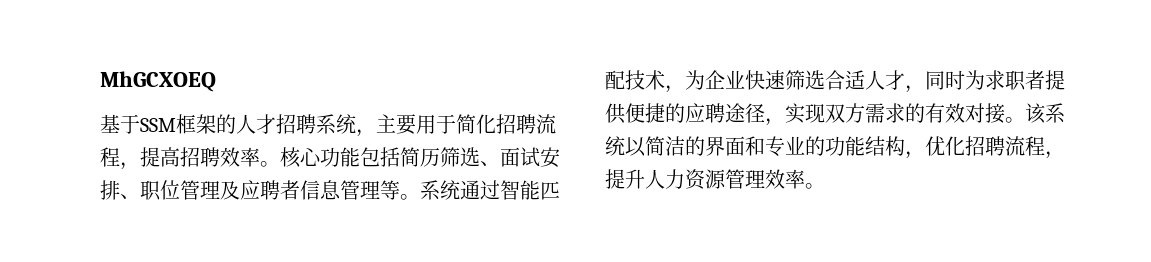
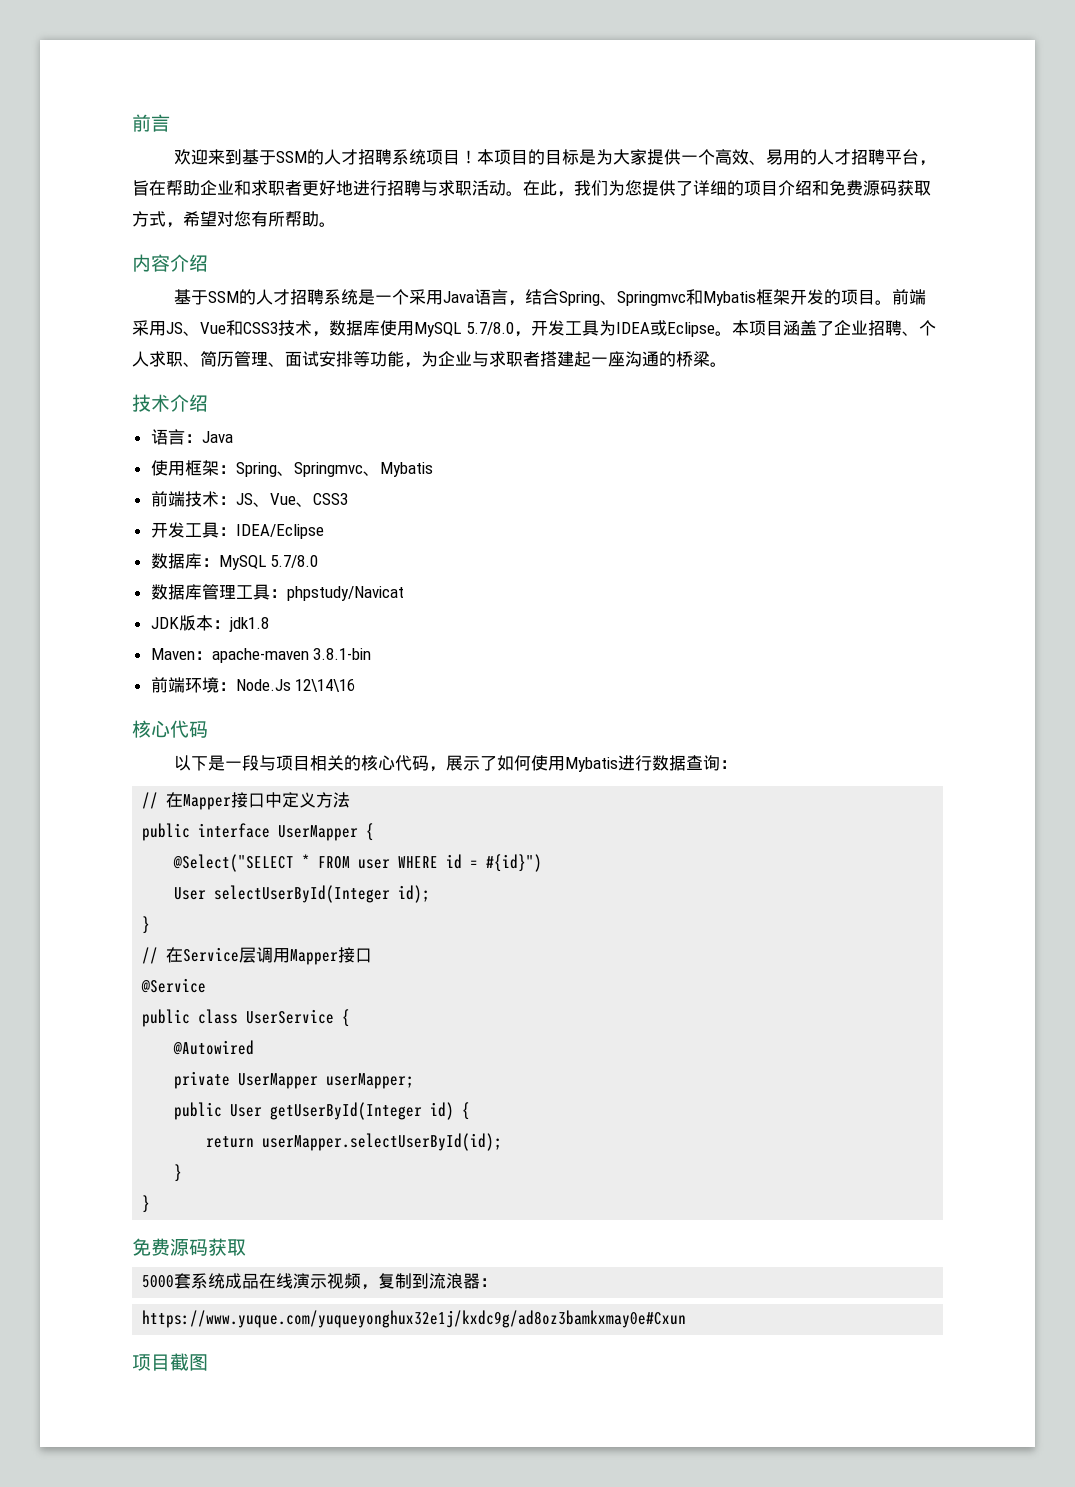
- MhGCXOEQ
- 基于SSM框架的人才招聘系统，主要用于简化招聘流程，提高招聘效率。核心功能包括简历筛选、面试安排、职位管理及应聘者信息管理等。系统通过智能匹配技术，为企业快速筛选合适人才，同时为求职者提供便捷的应聘途径，实现双方需求的有效对接。该系统以简洁的界面和专业的功能结构，优化招聘流程，提升人力资源管理效率。
+ 前言
+ 欢迎来到基于SSM的人才招聘系统项目！本项目的目标是为大家提供一个高效、易用的人才招聘平台，旨在帮助企业和求职者更好地进行招聘与求职活动。在此，我们为您提供了详细的项目介绍和免费源码获取方式，希望对您有所帮助。
+ 内容介绍
+ 基于SSM的人才招聘系统是一个采用Java语言，结合Spring、Springmvc和Mybatis框架开发的项目。前端采用JS、Vue和CSS3技术，数据库使用MySQL 5.7/8.0，开发工具为IDEA或Eclipse。本项目涵盖了企业招聘、个人求职、简历管理、面试安排等功能，为企业与求职者搭建起一座沟通的桥梁。
+ 技术介绍
+ 语言：Java
+ 使用框架：Spring、Springmvc、Mybatis
+ 前端技术：JS、Vue、CSS3
+ 开发工具：IDEA/Eclipse
+ 数据库：MySQL 5.7/8.0
+ 数据库管理工具：phpstudy/Navicat
+ JDK版本：jdk1.8
+ Maven：apache-maven 3.8.1-bin
+ 前端环境：Node.Js 12\14\16
+ 核心代码
+ 以下是一段与项目相关的核心代码，展示了如何使用Mybatis进行数据查询：
+ // 在Mapper接口中定义方法
+ public interface UserMapper {
+ @Select("SELECT * FROM user WHERE id = #{id}")
+ User selectUserById(Integer id);
+ }
+ // 在Service层调用Mapper接口
+ @Service
+ public class UserService {
+ @Autowired
+ private UserMapper userMapper;
+ public User getUserById(Integer id) {
+ return userMapper.selectUserById(id);
+ }
+ }
+ 免费源码获取
+ 5000套系统成品在线演示视频，复制到流浪器：
+ https://www.yuque.com/yuqueyonghux32e1j/kxdc9g/ad8oz3bamkxmay0e#Cxun
+ 项目截图

